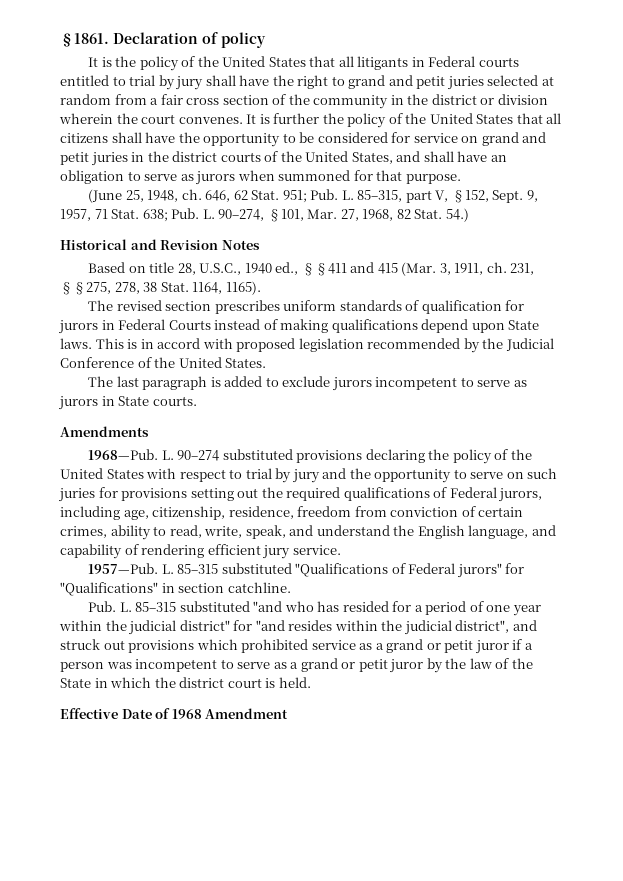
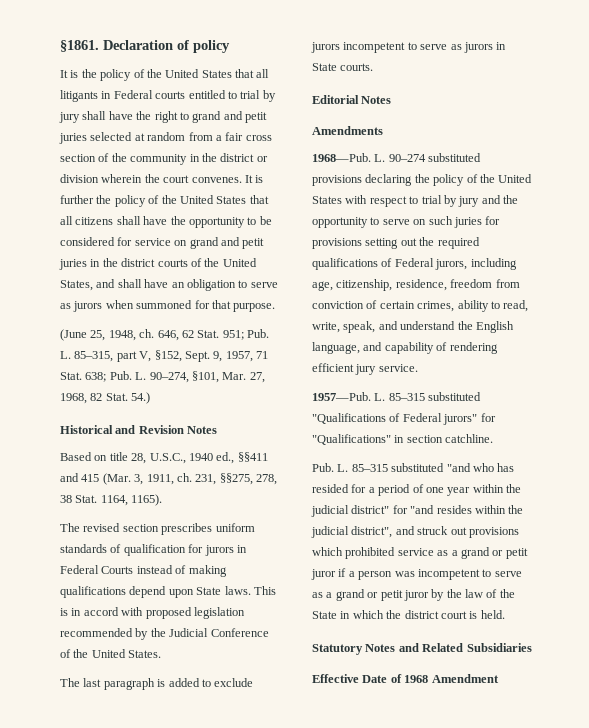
+ Editorial Notes
+ Statutory Notes and Related Subsidiaries

